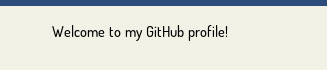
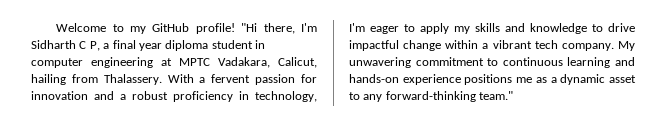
+ "Hi there, I'm Sidharth C P, a final year diploma student in computer engineering at MPTC Vadakara, Calicut, hailing from Thalassery. With a fervent passion for innovation and a robust proficiency in technology, I'm eager to apply my skills and knowledge to drive impactful change within a vibrant tech company. My unwavering commitment to continuous learning and hands-on experience positions me as a dynamic asset to any forward-thinking team."

